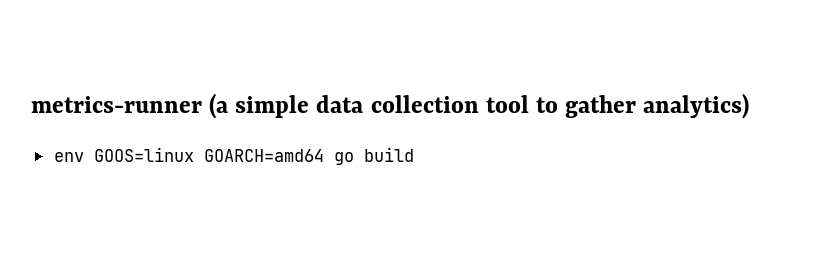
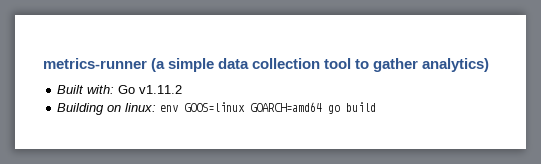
- env GOOS=linux GOARCH=amd64 go build
+ Built with: Go v1.11.2
+ Building on linux: env GOOS=linux GOARCH=amd64 go build

